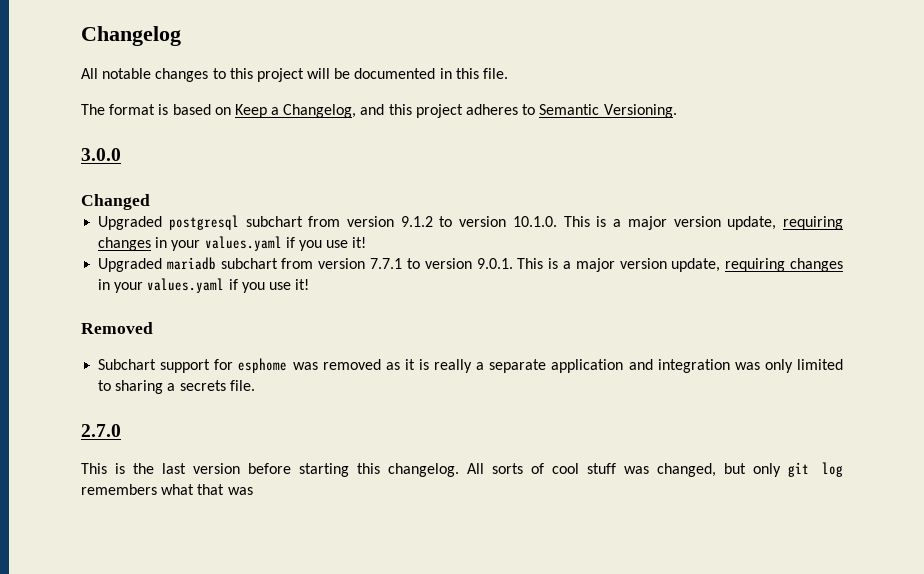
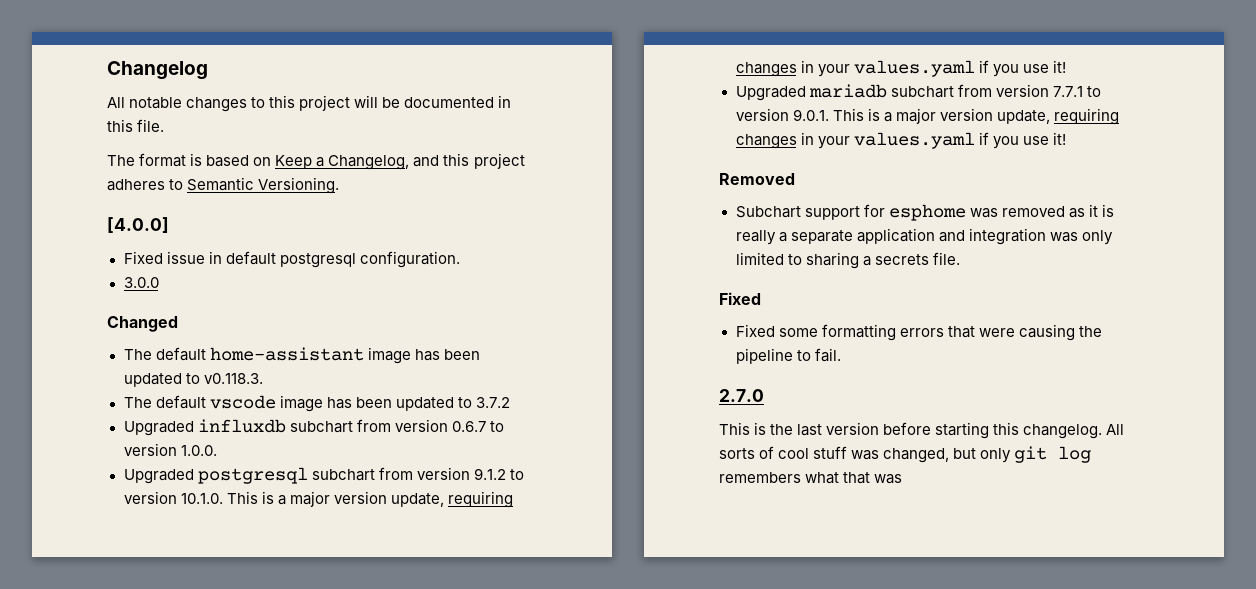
+ [4.0.0]
+ Fixed issue in default postgresql configuration.
  3.0.0
  Changed
+ The default home-assistant image has been updated to v0.118.3.
+ The default vscode image has been updated to 3.7.2
+ Upgraded influxdb subchart from version 0.6.7 to version 1.0.0.
  Subchart support for esphome was removed as it is really a separate application and integration was only limited to sharing a secrets file.
+ Fixed
+ Fixed some formatting errors that were causing the pipeline to fail.

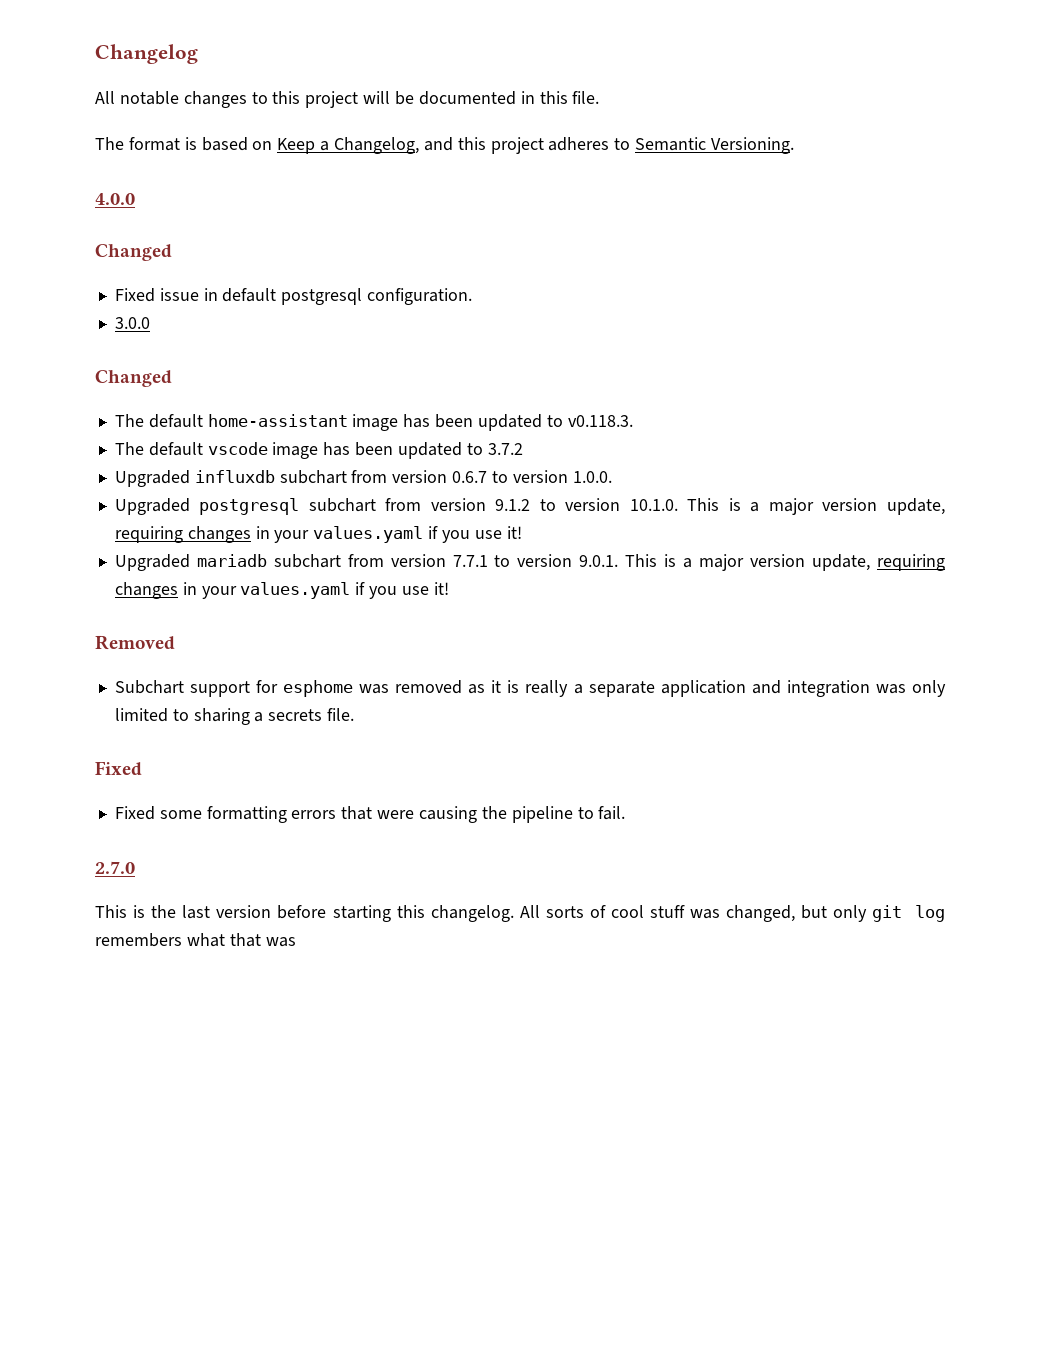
- [4.0.0]
+ 4.0.0
+ Changed

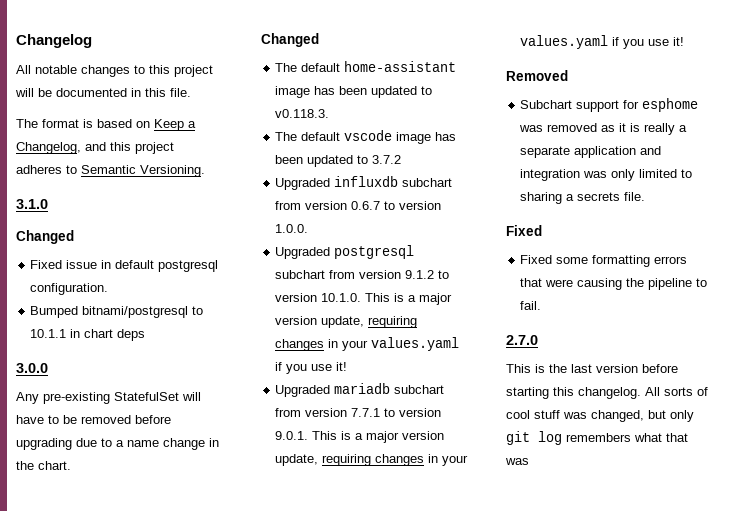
- 4.0.0
+ 3.1.0
+ Bumped bitnami/postgresql to 10.1.1 in chart deps
  3.0.0
+ Any pre-existing StatefulSet will have to be removed before upgrading due to a name change in the chart.

